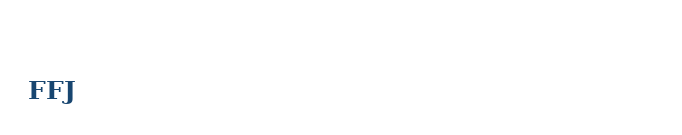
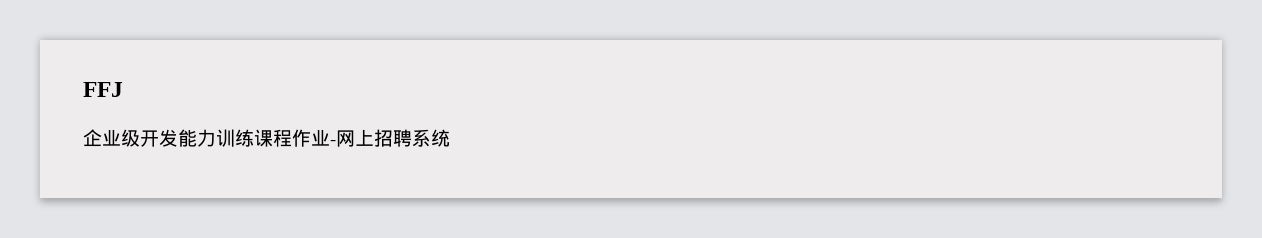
+ 企业级开发能力训练课程作业-网上招聘系统

